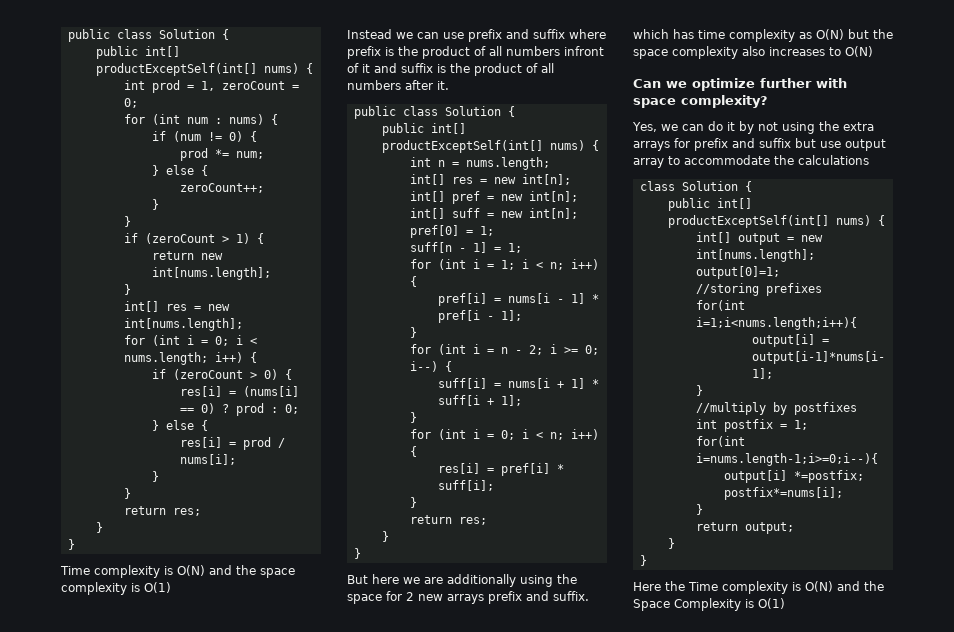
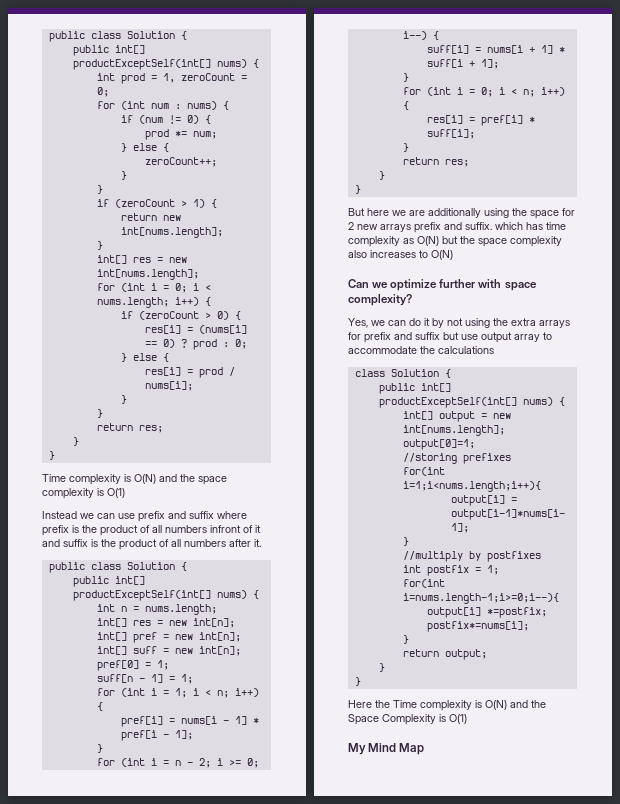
+ My Mind Map

